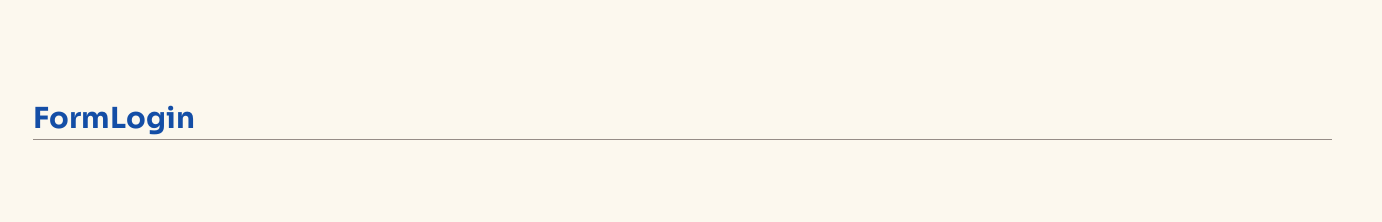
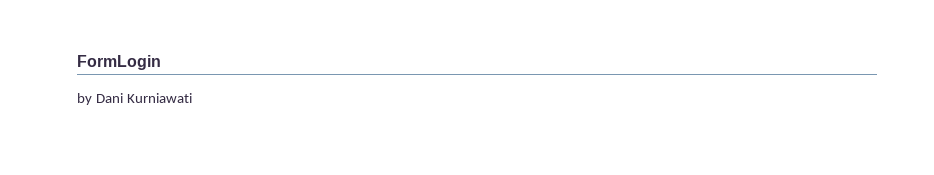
+ by Dani Kurniawati

